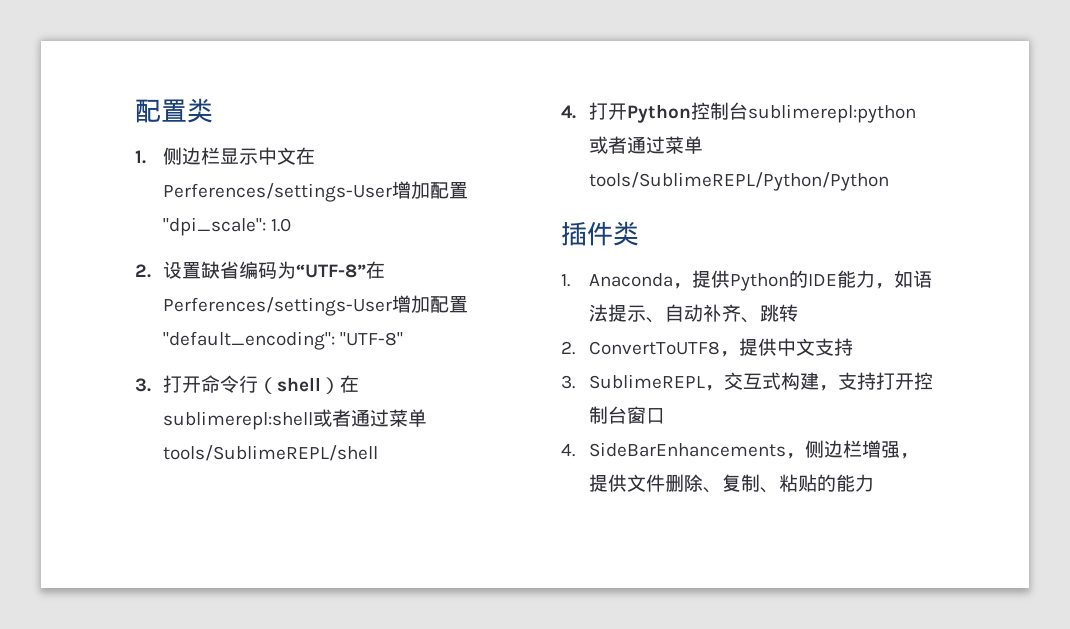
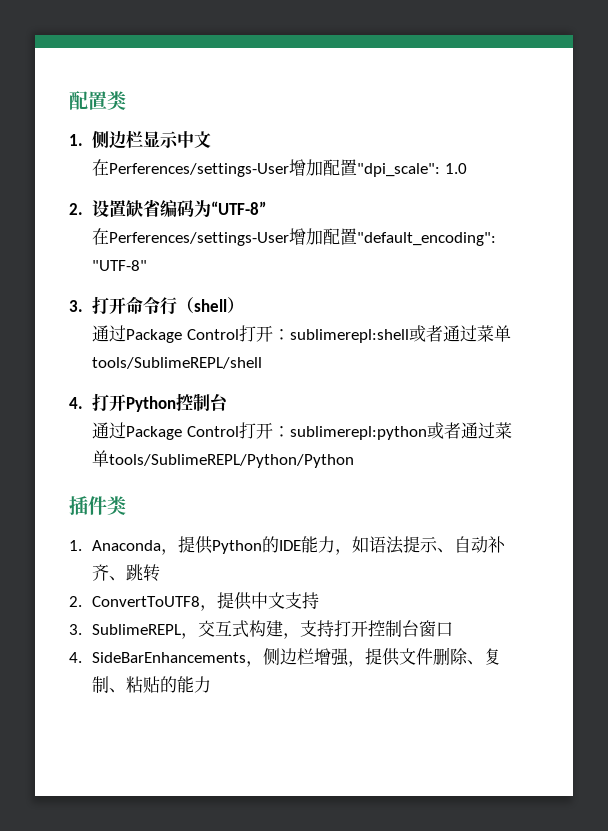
- 1.侧边栏显示中文在Perferences/settings-User增加配置"dpi_scale": 1.0
+ 1.侧边栏显示中文
+ 在Perferences/settings-User增加配置"dpi_scale": 1.0
- 2.设置缺省编码为“UTF-8”在Perferences/settings-User增加配置"default_encoding": "UTF-8"
+ 2.设置缺省编码为“UTF-8”
+ 在Perferences/settings-User增加配置"default_encoding": "UTF-8"
- 3.打开命令行（shell）在sublimerepl:shell或者通过菜单tools/SublimeREPL/shell
+ 3.打开命令行（shell）
+ 通过Package Control打开：sublimerepl:shell或者通过菜单tools/SublimeREPL/shell
- 4.打开Python控制台sublimerepl:python或者通过菜单tools/SublimeREPL/Python/Python
+ 4.打开Python控制台
+ 通过Package Control打开：sublimerepl:python或者通过菜单tools/SublimeREPL/Python/Python

